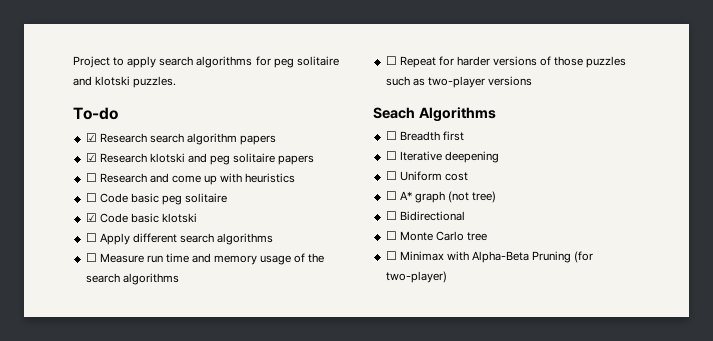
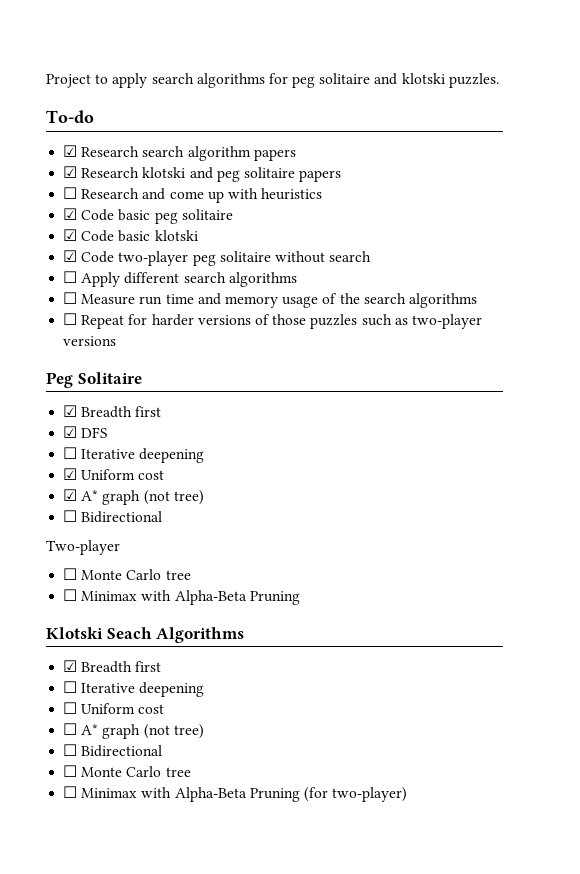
- ☐ Code basic peg solitaire
+ ☑ Code basic peg solitaire
+ ☑ Code two-player peg solitaire without search
- Seach Algorithms
- ☐ Breadth first
+ Peg Solitaire
+ ☑ Breadth first
+ ☑ DFS
+ ☐ Iterative deepening
+ ☑ Uniform cost
+ ☑ A* graph (not tree)
+ ☐ Bidirectional
+ Two-player
+ ☐ Monte Carlo tree
+ ☐ Minimax with Alpha-Beta Pruning
+ Klotski Seach Algorithms
+ ☑ Breadth first

